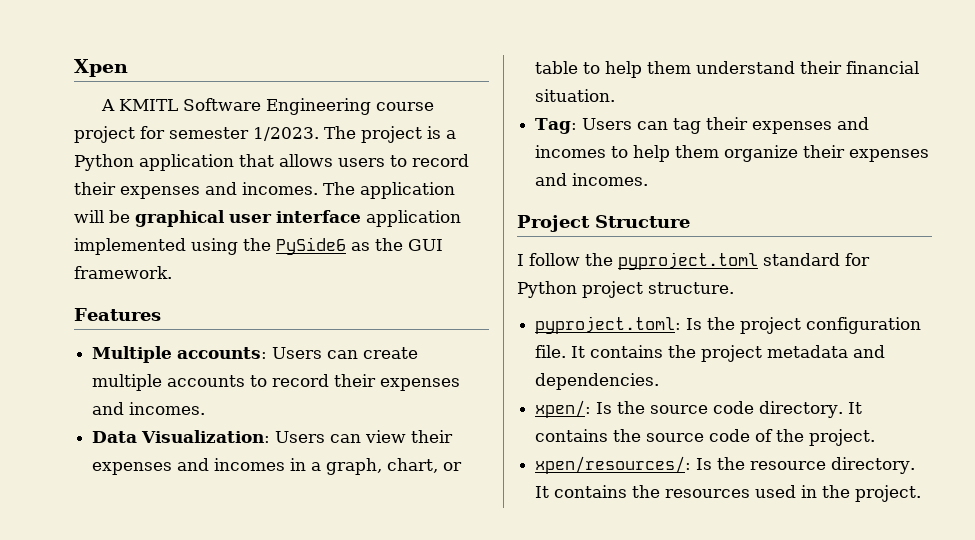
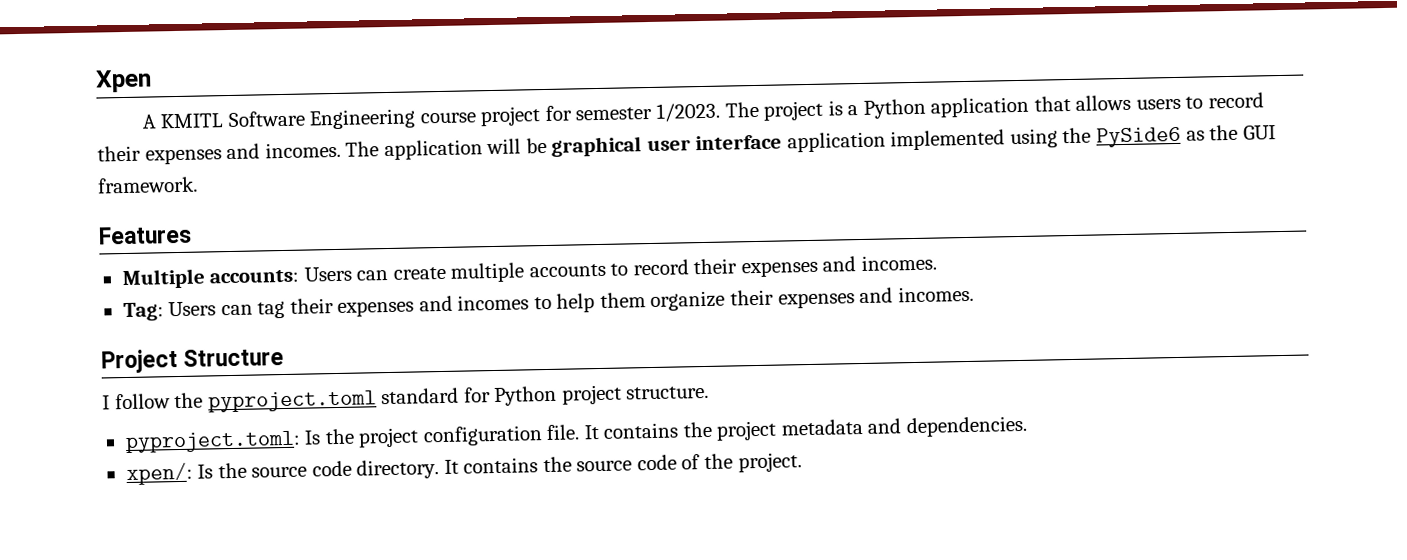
- Data Visualization: Users can view their expenses and incomes in a graph, chart, or table to help them understand their financial situation.
- xpen/resources/: Is the resource directory. It contains the resources used in the project.

